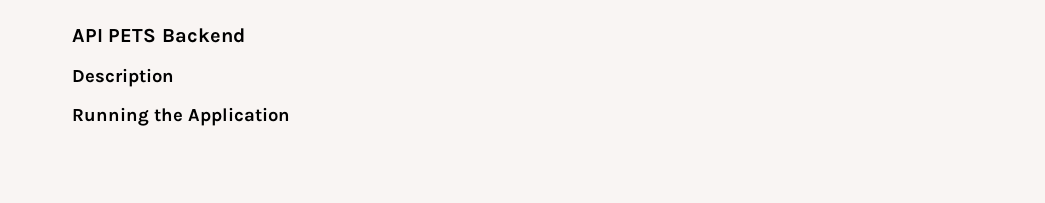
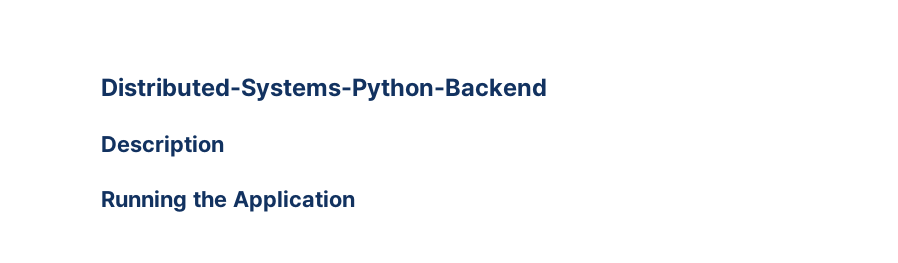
- API PETS Backend
+ Distributed-Systems-Python-Backend

